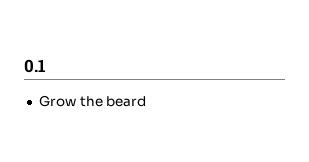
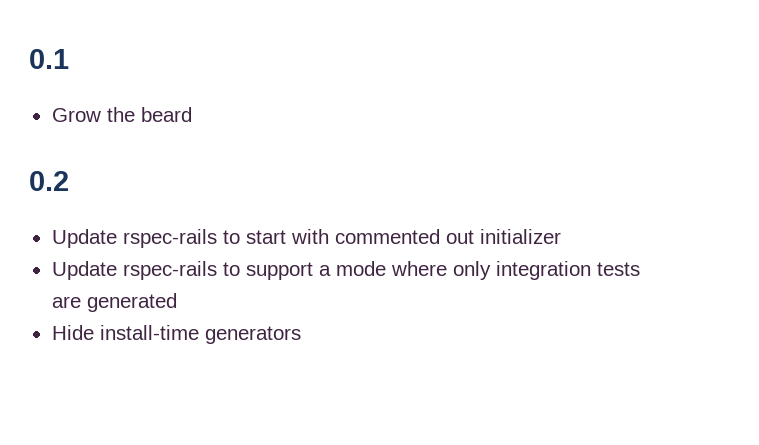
+ 0.2
+ Update rspec-rails to start with commented out initializer
+ Update rspec-rails to support a mode where only integration tests are generated
+ Hide install-time generators

